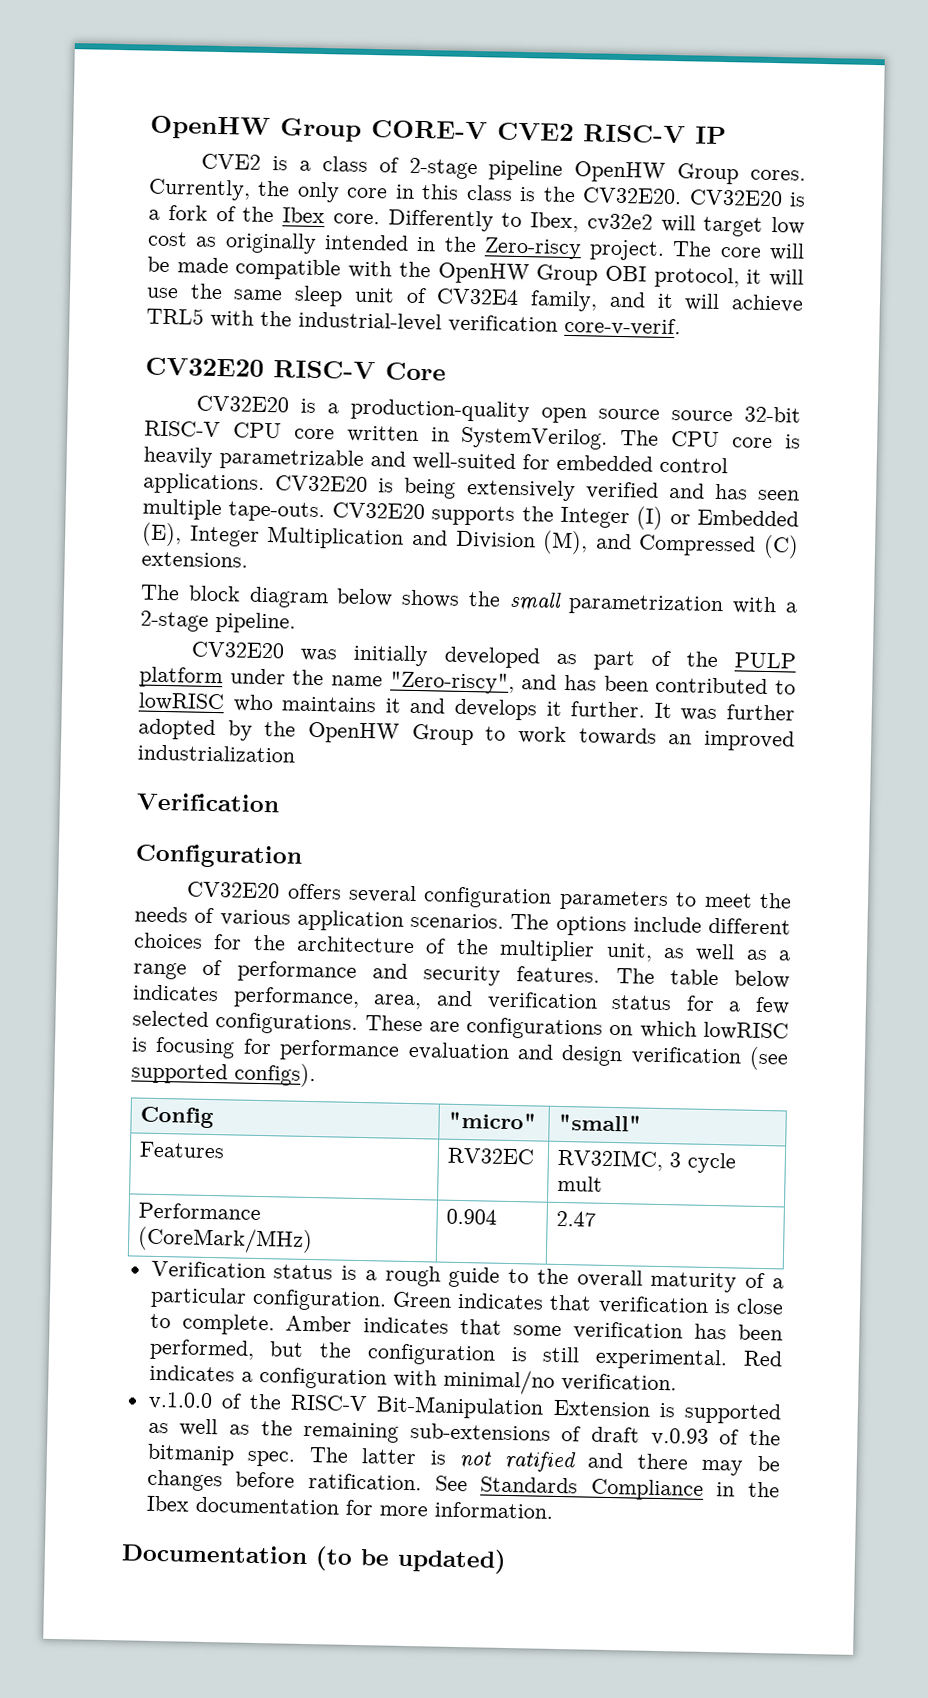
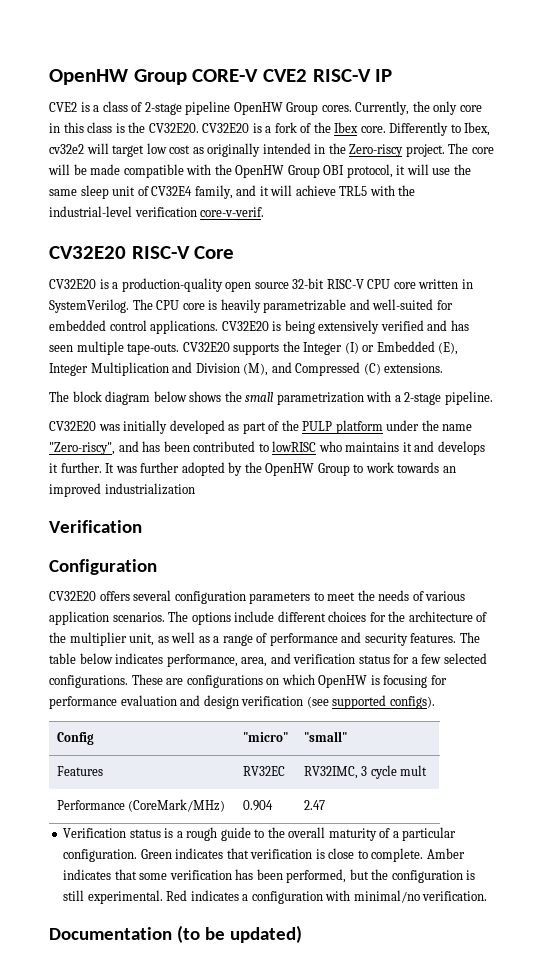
- CV32E20 is a production-quality open source source 32-bit RISC-V CPU core written in SystemVerilog.
+ CV32E20 is a production-quality open source 32-bit RISC-V CPU core written in SystemVerilog.
- These are configurations on which lowRISC is focusing for performance evaluation and design verification (see supported configs).
+ These are configurations on which OpenHW is focusing for performance evaluation and design verification (see supported configs).
- v.1.0.0 of the RISC-V Bit-Manipulation Extension is supported as well as the remaining sub-extensions of draft v.0.93 of the bitmanip spec. The latter is not ratified and there may be changes before ratification. See Standards Compliance in the Ibex documentation for more information.

